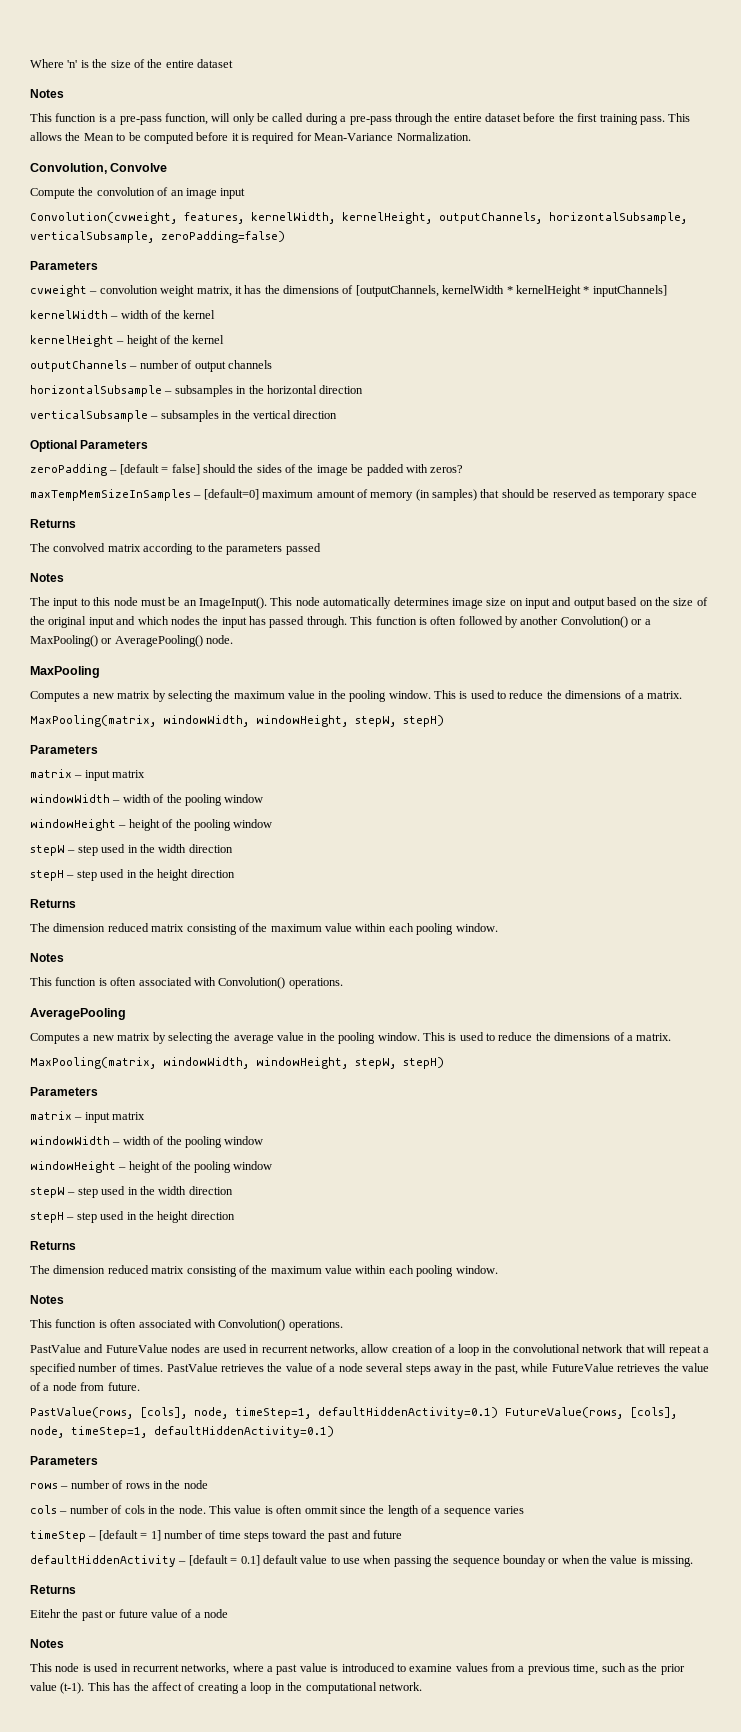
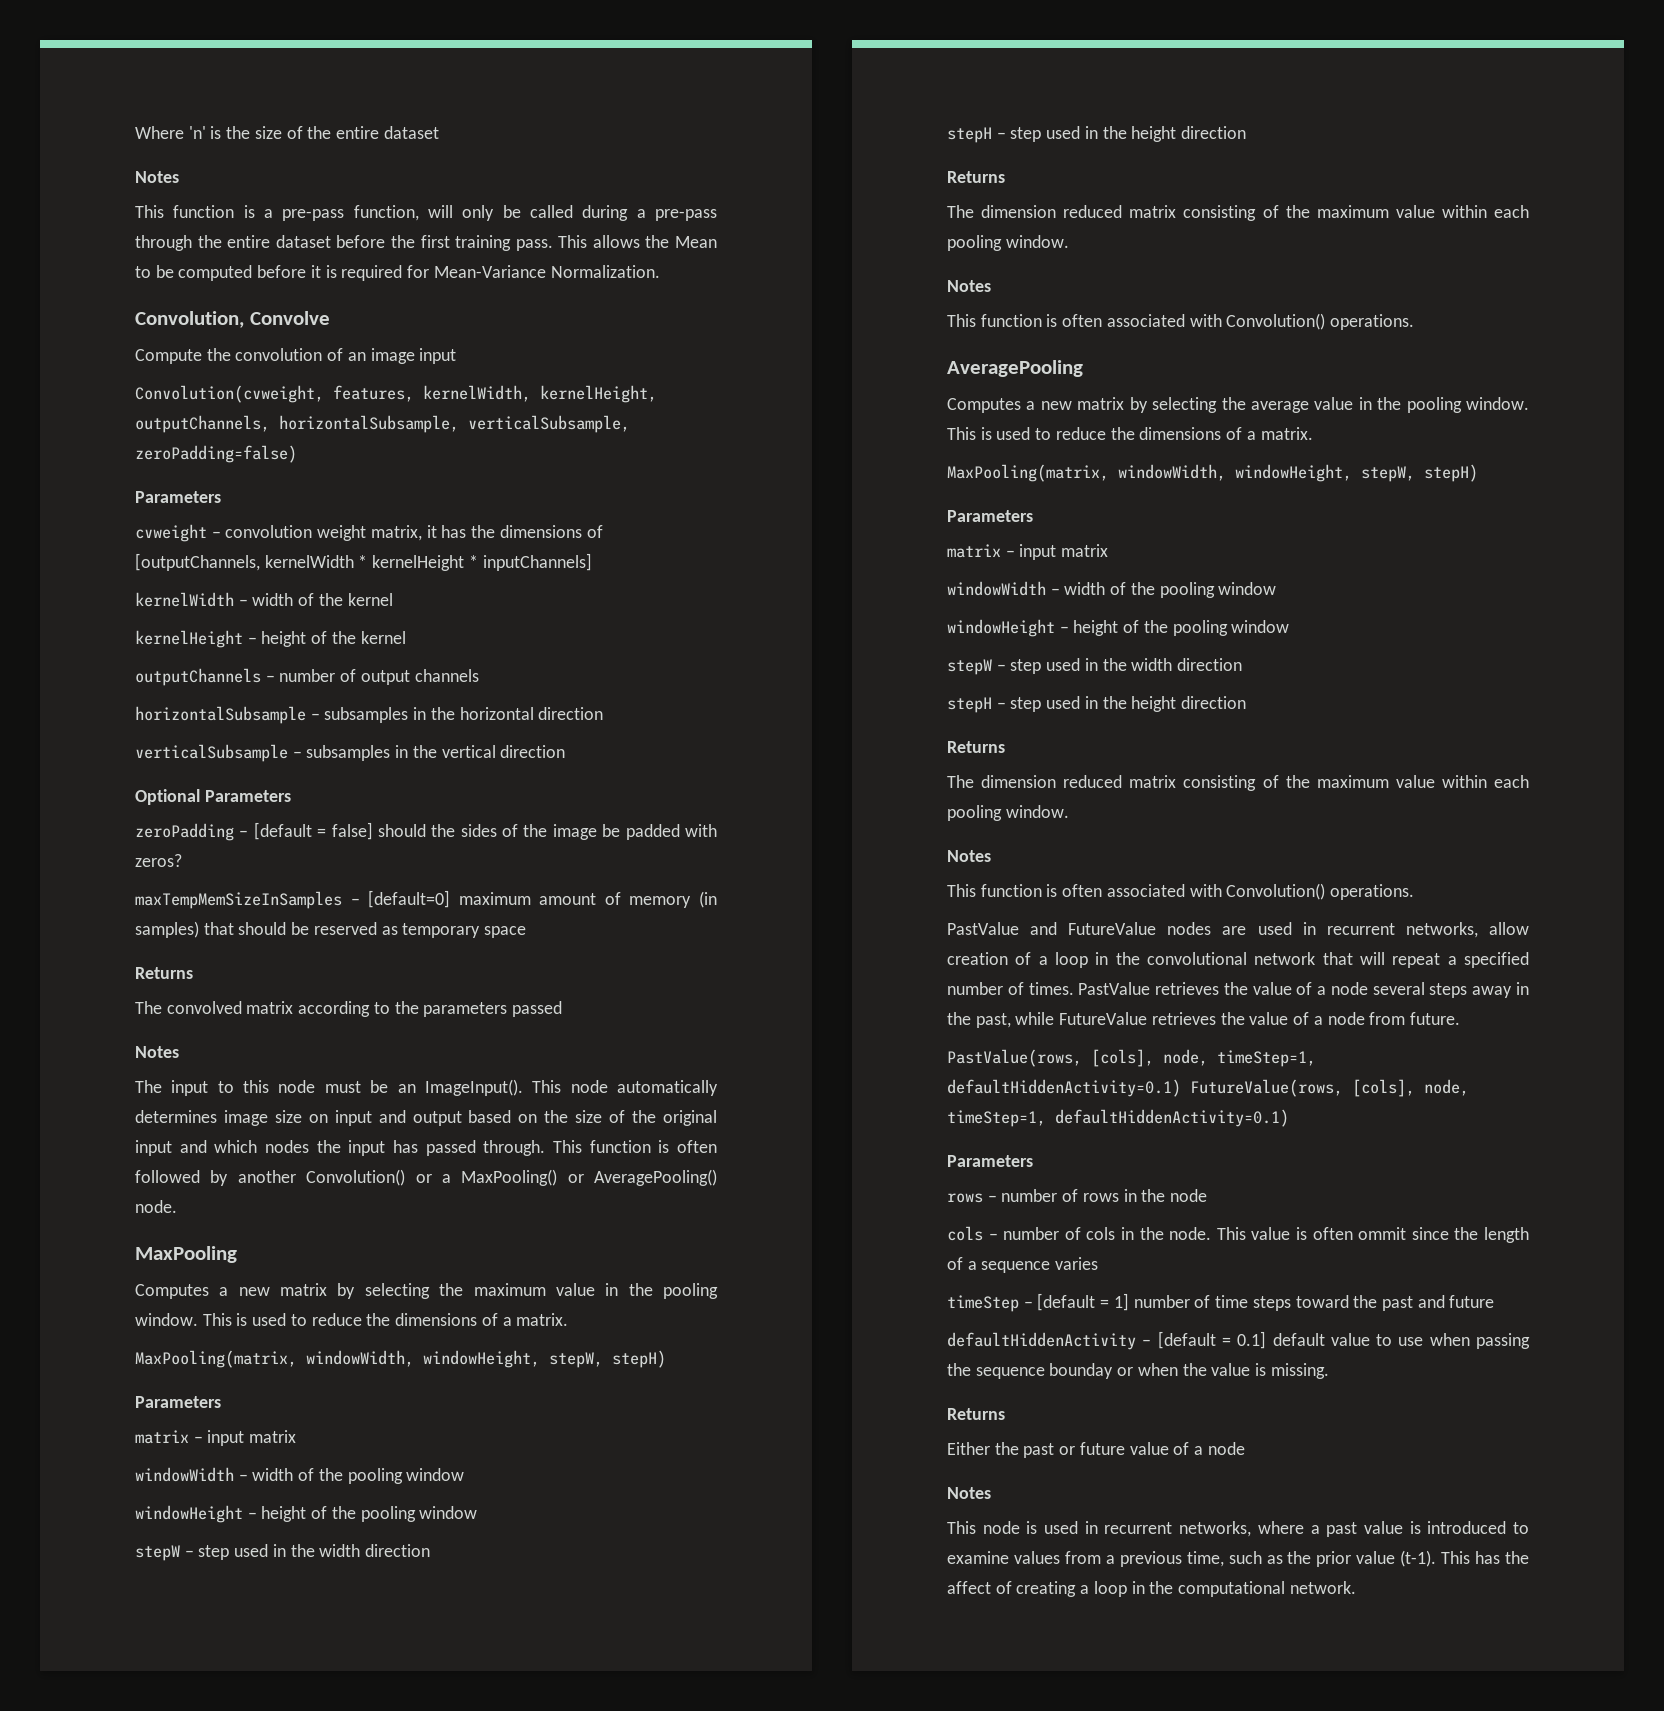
- Eitehr the past or future value of a node
+ Either the past or future value of a node

